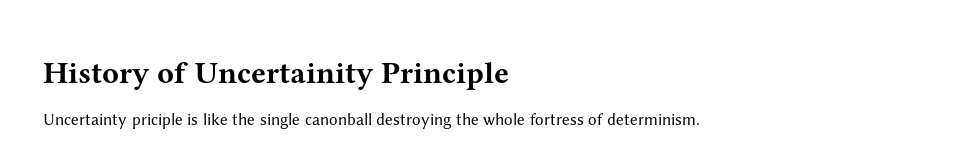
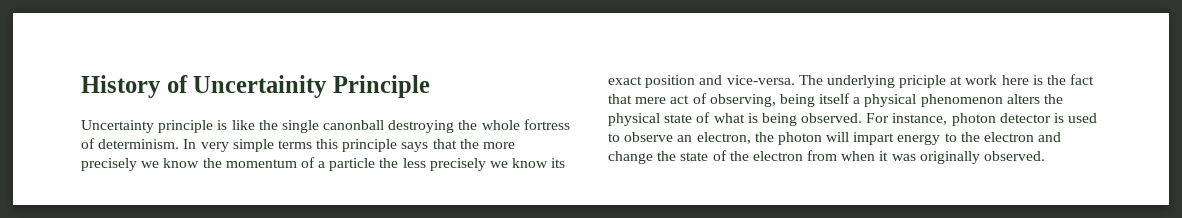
- Uncertainty priciple is like the single canonball destroying the whole fortress of determinism.
+ Uncertainty principle is like the single canonball destroying the whole fortress of determinism.
+ In very simple terms this principle says that the more precisely we know the momentum of a particle the less precisely we know its exact position and vice-versa. The underlying priciple at work here is the fact that mere act of observing, being itself a physical phenomenon alters the physical state of what is being observed. For instance, photon detector is used to observe an electron, the photon will impart energy to the electron and change the state of the electron from when it was originally observed.

